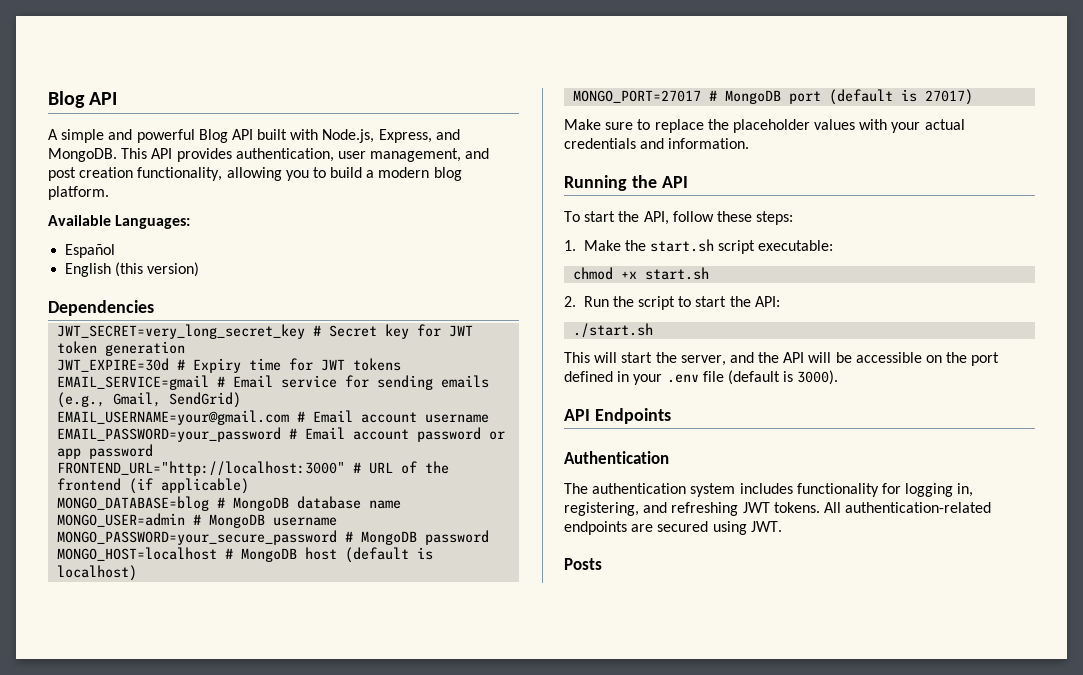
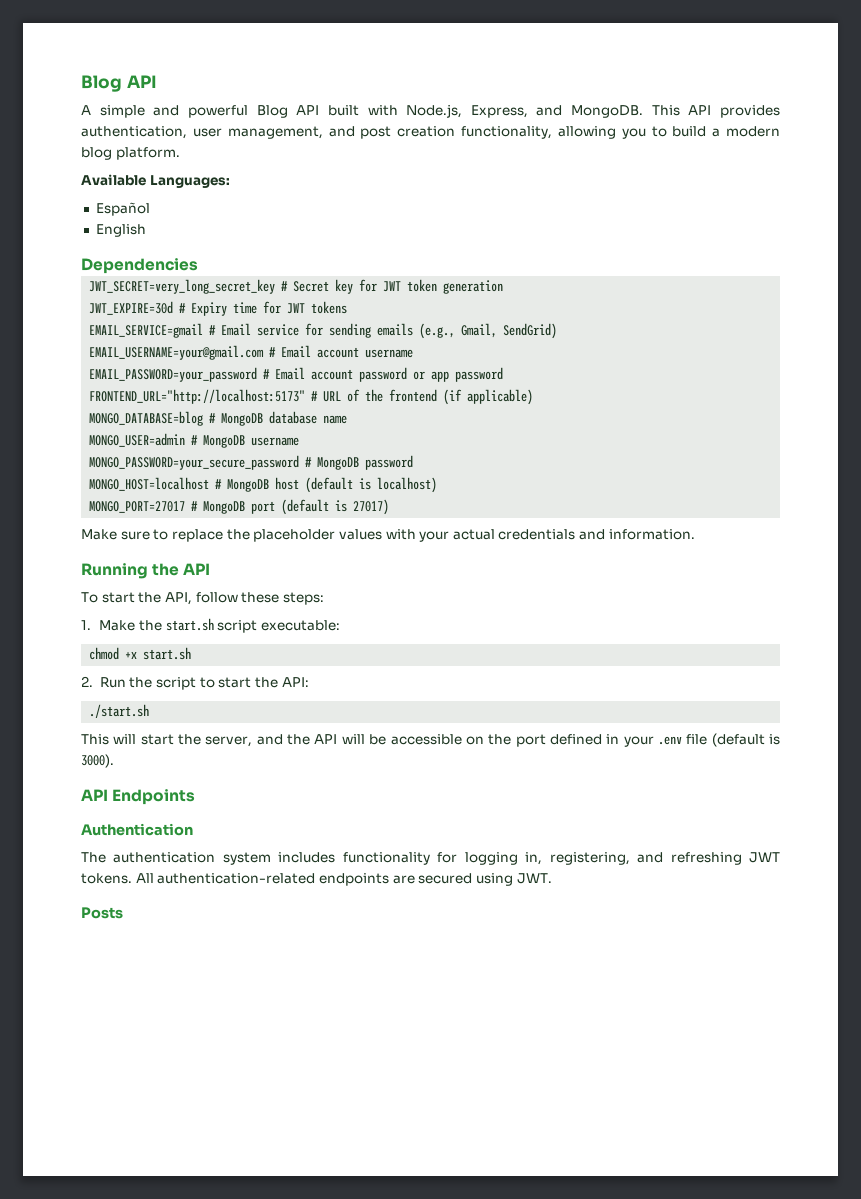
- English (this version)
+ English
- FRONTEND_URL="http://localhost:3000" # URL of the frontend (if applicable)
+ FRONTEND_URL="http://localhost:5173" # URL of the frontend (if applicable)

